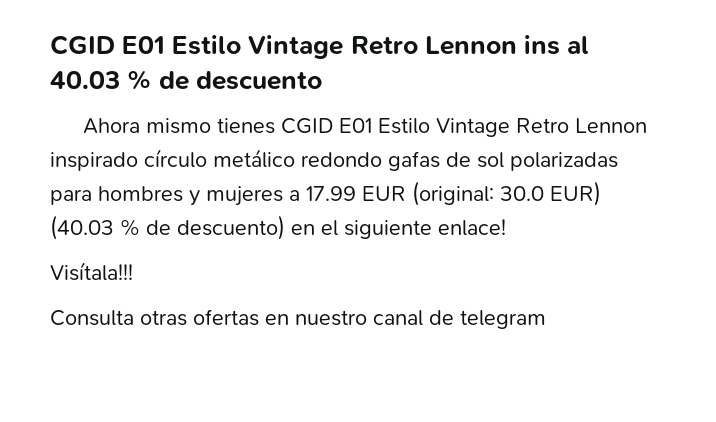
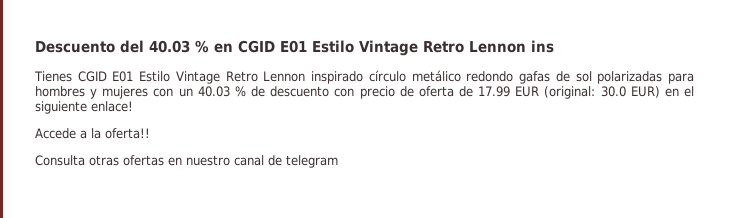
- CGID E01 Estilo Vintage Retro Lennon ins al 40.03 % de descuento
- Ahora mismo tienes CGID E01 Estilo Vintage Retro Lennon inspirado círculo metálico redondo gafas de sol polarizadas para hombres y mujeres a 17.99 EUR (original: 30.0 EUR) (40.03 % de descuento) en el siguiente enlace!
+ Descuento del 40.03 % en CGID E01 Estilo Vintage Retro Lennon ins
+ Tienes CGID E01 Estilo Vintage Retro Lennon inspirado círculo metálico redondo gafas de sol polarizadas para hombres y mujeres con un 40.03 % de descuento con precio de oferta de 17.99 EUR (original: 30.0 EUR) en el siguiente enlace!
- Visítala!!!
+ Accede a la oferta!!

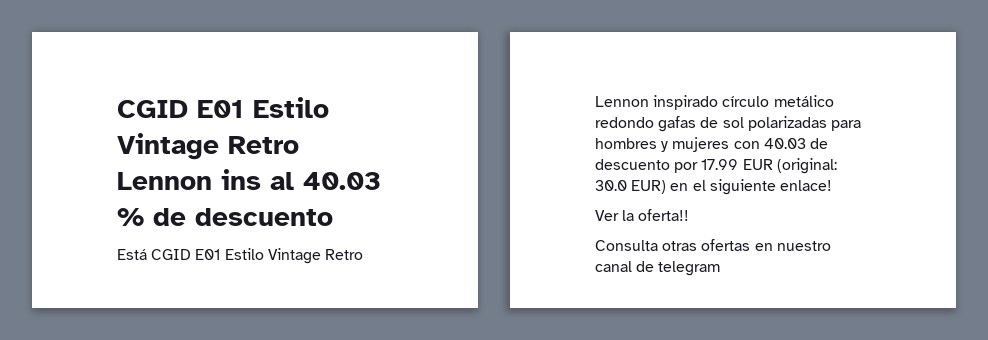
- Descuento del 40.03 % en CGID E01 Estilo Vintage Retro Lennon ins
- Tienes CGID E01 Estilo Vintage Retro Lennon inspirado círculo metálico redondo gafas de sol polarizadas para hombres y mujeres con un 40.03 % de descuento con precio de oferta de 17.99 EUR (original: 30.0 EUR) en el siguiente enlace!
+ CGID E01 Estilo Vintage Retro Lennon ins al 40.03 % de descuento
+ Está CGID E01 Estilo Vintage Retro Lennon inspirado círculo metálico redondo gafas de sol polarizadas para hombres y mujeres con 40.03 de descuento por 17.99 EUR (original: 30.0 EUR) en el siguiente enlace!
- Accede a la oferta!!
+ Ver la oferta!!

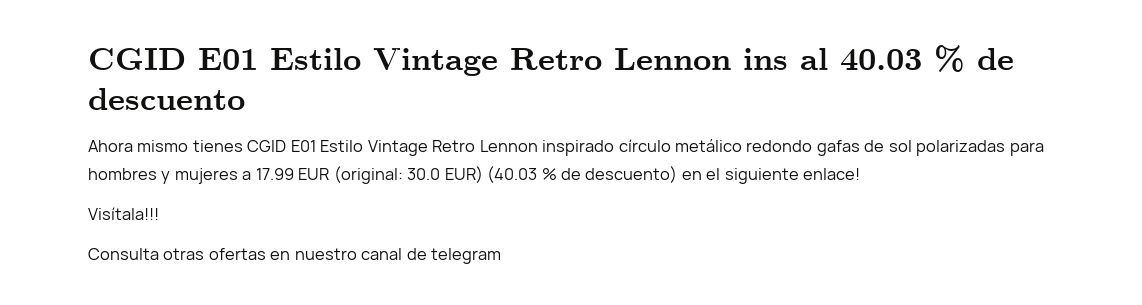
- Está CGID E01 Estilo Vintage Retro Lennon inspirado círculo metálico redondo gafas de sol polarizadas para hombres y mujeres con 40.03 de descuento por 17.99 EUR (original: 30.0 EUR) en el siguiente enlace!
+ Ahora mismo tienes CGID E01 Estilo Vintage Retro Lennon inspirado círculo metálico redondo gafas de sol polarizadas para hombres y mujeres a 17.99 EUR (original: 30.0 EUR) (40.03 % de descuento) en el siguiente enlace!
- Ver la oferta!!
+ Visítala!!!

